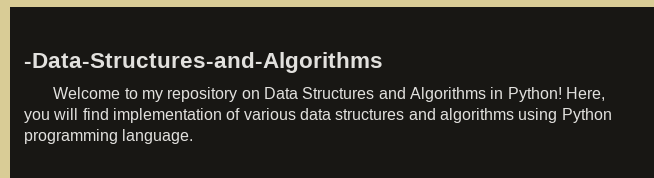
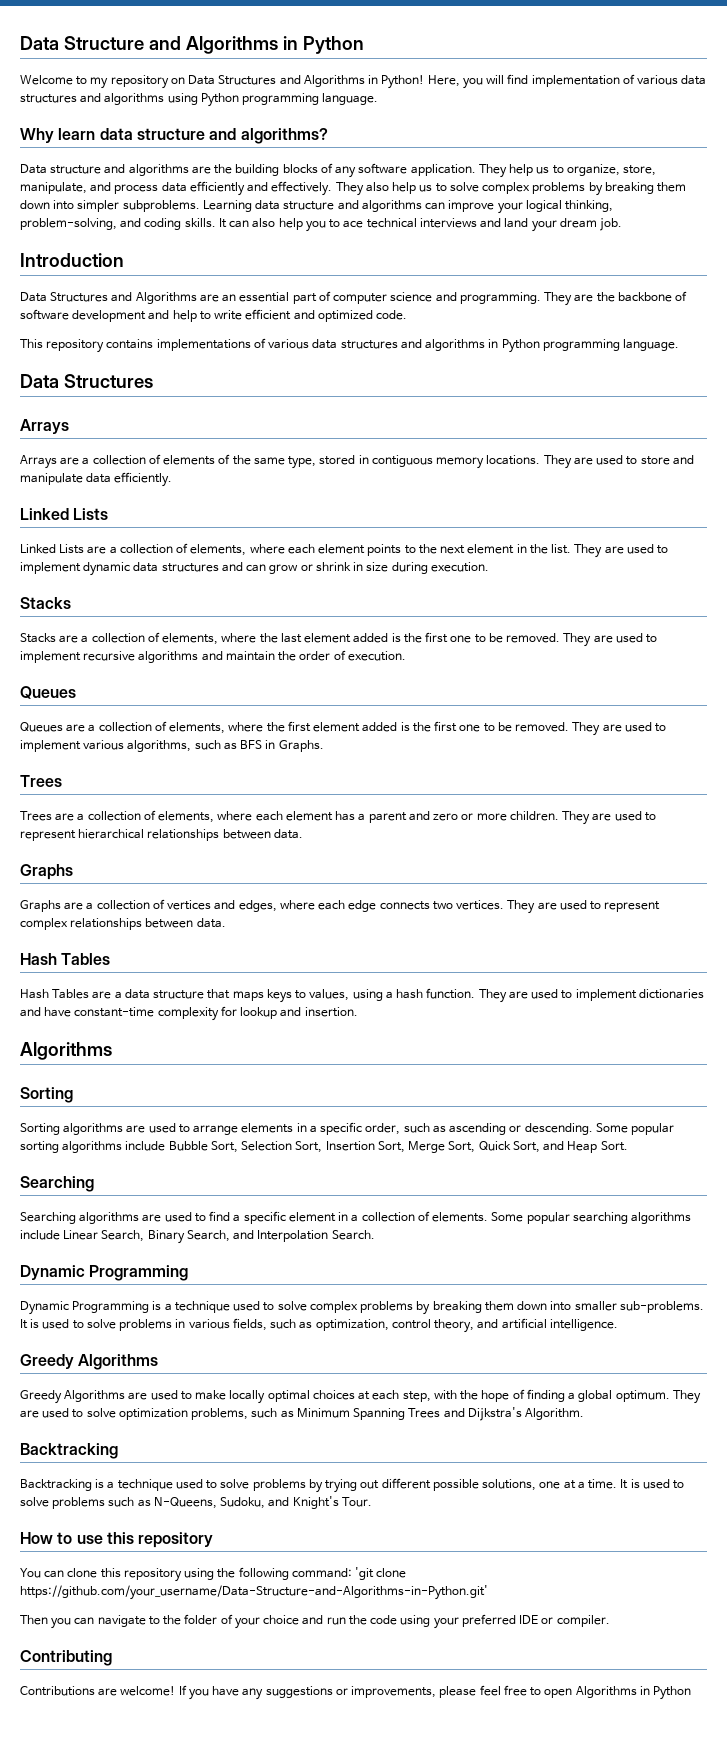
- -Data-Structures-and-Algorithms
+ Data Structure and Algorithms in Python
+ Why learn data structure and algorithms?
+ Data structure and algorithms are the building blocks of any software application. They help us to organize, store, manipulate, and process data efficiently and effectively. They also help us to solve complex problems by breaking them down into simpler subproblems. Learning data structure and algorithms can improve your logical thinking, problem-solving, and coding skills. It can also help you to ace technical interviews and land your dream job.
+ Introduction
+ Data Structures and Algorithms are an essential part of computer science and programming. They are the backbone of software development and help to write efficient and optimized code.
+ This repository contains implementations of various data structures and algorithms in Python programming language.
+ Data Structures
+ Arrays
+ Arrays are a collection of elements of the same type, stored in contiguous memory locations. They are used to store and manipulate data efficiently.
+ Linked Lists
+ Linked Lists are a collection of elements, where each element points to the next element in the list. They are used to implement dynamic data structures and can grow or shrink in size during execution.
+ Stacks
+ Stacks are a collection of elements, where the last element added is the first one to be removed. They are used to implement recursive algorithms and maintain the order of execution.
+ Queues
+ Queues are a collection of elements, where the first element added is the first one to be removed. They are used to implement various algorithms, such as BFS in Graphs.
+ Trees
+ Trees are a collection of elements, where each element has a parent and zero or more children. They are used to represent hierarchical relationships between data.
+ Graphs
+ Graphs are a collection of vertices and edges, where each edge connects two vertices. They are used to represent complex relationships between data.
+ Hash Tables
+ Hash Tables are a data structure that maps keys to values, using a hash function. They are used to implement dictionaries and have constant-time complexity for lookup and insertion.
+ Algorithms
+ Sorting
+ Sorting algorithms are used to arrange elements in a specific order, such as ascending or descending. Some popular sorting algorithms include Bubble Sort, Selection Sort, Insertion Sort, Merge Sort, Quick Sort, and Heap Sort.
+ Searching
+ Searching algorithms are used to find a specific element in a collection of elements. Some popular searching algorithms include Linear Search, Binary Search, and Interpolation Search.
+ Dynamic Programming
+ Dynamic Programming is a technique used to solve complex problems by breaking them down into smaller sub-problems. It is used to solve problems in various fields, such as optimization, control theory, and artificial intelligence.
+ Greedy Algorithms
+ Greedy Algorithms are used to make locally optimal choices at each step, with the hope of finding a global optimum. They are used to solve optimization problems, such as Minimum Spanning Trees and Dijkstra's Algorithm.
+ Backtracking
+ Backtracking is a technique used to solve problems by trying out different possible solutions, one at a time. It is used to solve problems such as N-Queens, Sudoku, and Knight's Tour.
+ How to use this repository
+ You can clone this repository using the following command: 'git clone https://github.com/your_username/Data-Structure-and-Algorithms-in-Python.git'
+ Then you can navigate to the folder of your choice and run the code using your preferred IDE or compiler.
+ Contributing
+ Contributions are welcome! If you have any suggestions or improvements, please feel free to open Algorithms in Python

